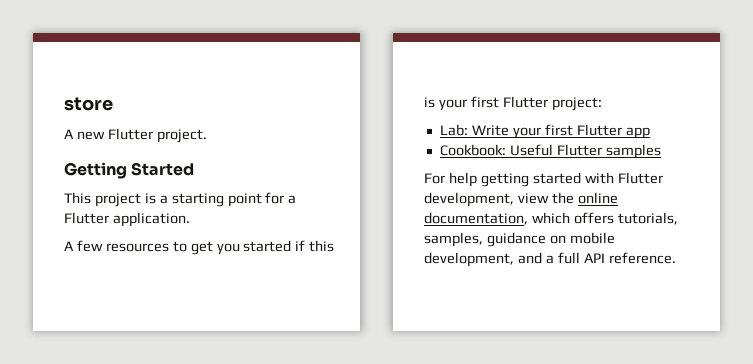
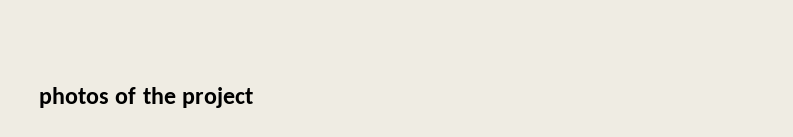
- store
- A new Flutter project.
- Getting Started
- This project is a starting point for a Flutter application.
- A few resources to get you started if this is your first Flutter project:
- Lab: Write your first Flutter app
- Cookbook: Useful Flutter samples
- For help getting started with Flutter development, view the online documentation, which offers tutorials, samples, guidance on mobile development, and a full API reference.
+ photos of the project

